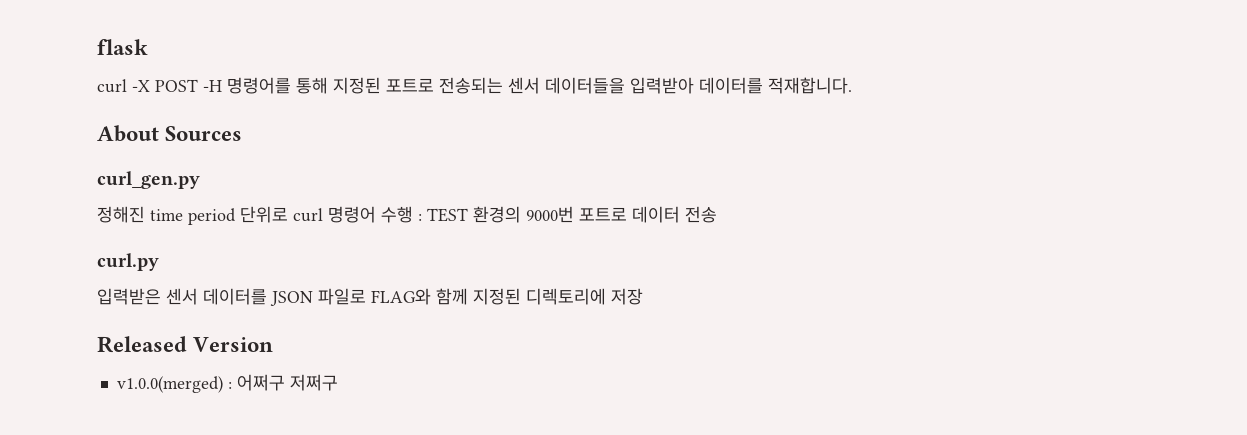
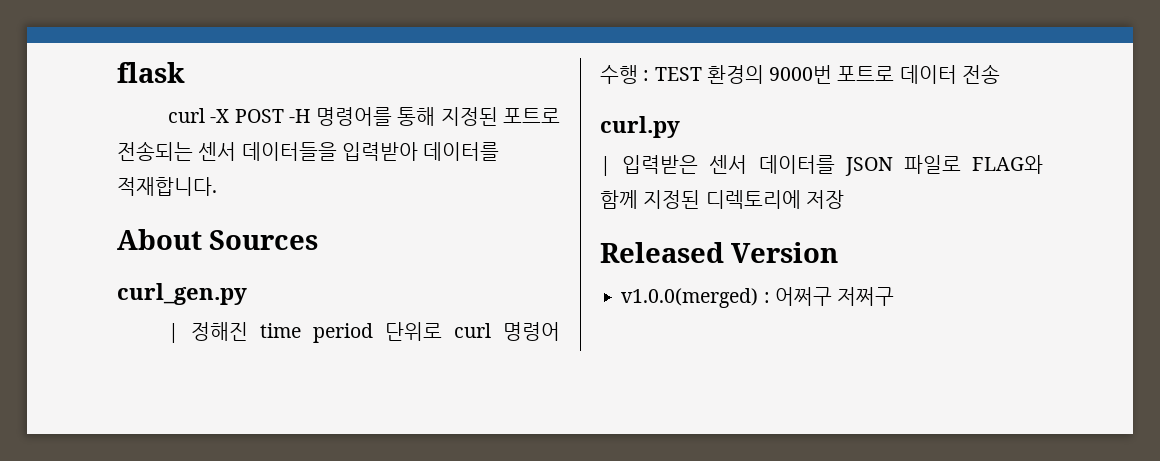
- 정해진 time period 단위로 curl 명령어 수행 : TEST 환경의 9000번 포트로 데이터 전송
+ | 정해진 time period 단위로 curl 명령어 수행 : TEST 환경의 9000번 포트로 데이터 전송
- 입력받은 센서 데이터를 JSON 파일로 FLAG와 함께 지정된 디렉토리에 저장
+ | 입력받은 센서 데이터를 JSON 파일로 FLAG와 함께 지정된 디렉토리에 저장

